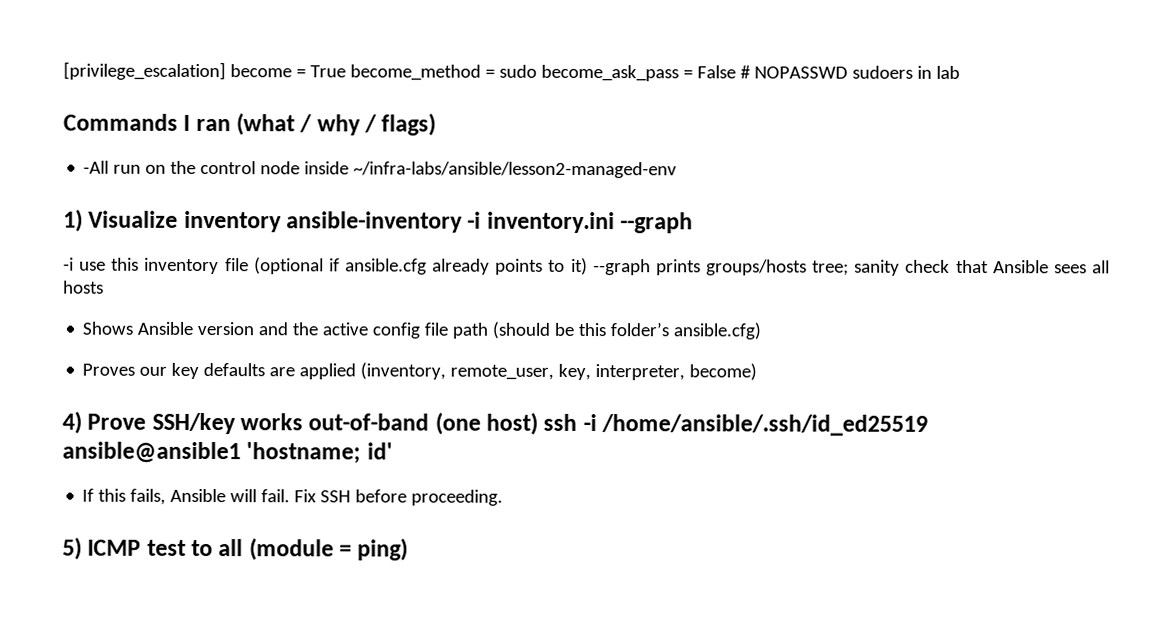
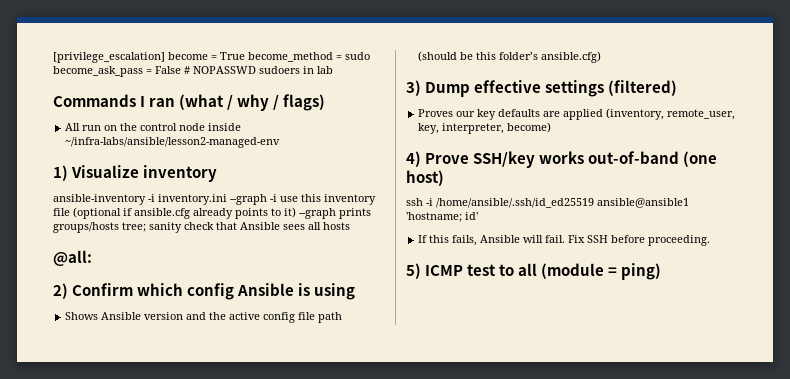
- -All run on the control node inside ~/infra-labs/ansible/lesson2-managed-env
+ All run on the control node inside ~/infra-labs/ansible/lesson2-managed-env
- 1) Visualize inventory ansible-inventory -i inventory.ini --graph
- -i use this inventory file (optional if ansible.cfg already points to it) --graph prints groups/hosts tree; sanity check that Ansible sees all hosts
+ 1) Visualize inventory
+ ansible-inventory -i inventory.ini --graph -i use this inventory file (optional if ansible.cfg already points to it) --graph prints groups/hosts tree; sanity check that Ansible sees all hosts
+ @all:
+ 2) Confirm which config Ansible is using
+ 3) Dump effective settings (filtered)
- 4) Prove SSH/key works out-of-band (one host) ssh -i /home/ansible/.ssh/id_ed25519 ansible@ansible1 'hostname; id'
+ 4) Prove SSH/key works out-of-band (one host)
+ ssh -i /home/ansible/.ssh/id_ed25519 ansible@ansible1 'hostname; id'

